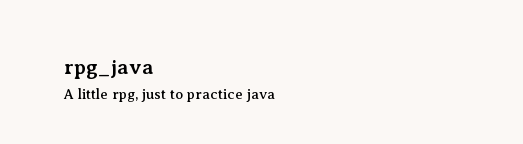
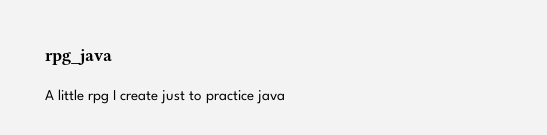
- A little rpg, just to practice java
+ A little rpg I create just to practice java

